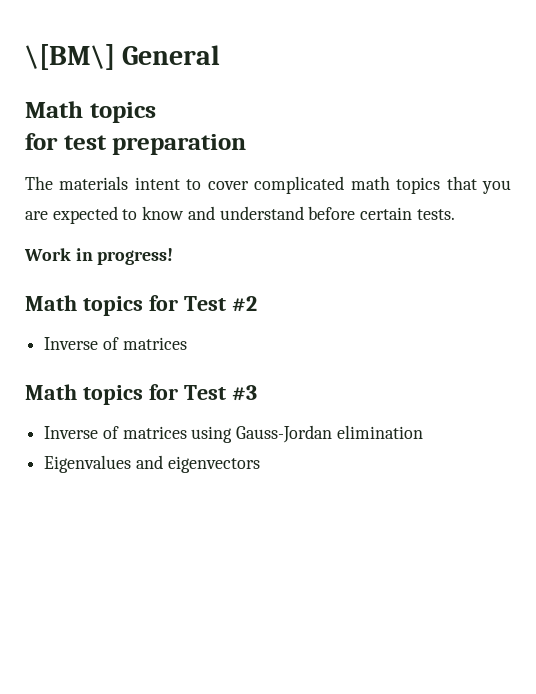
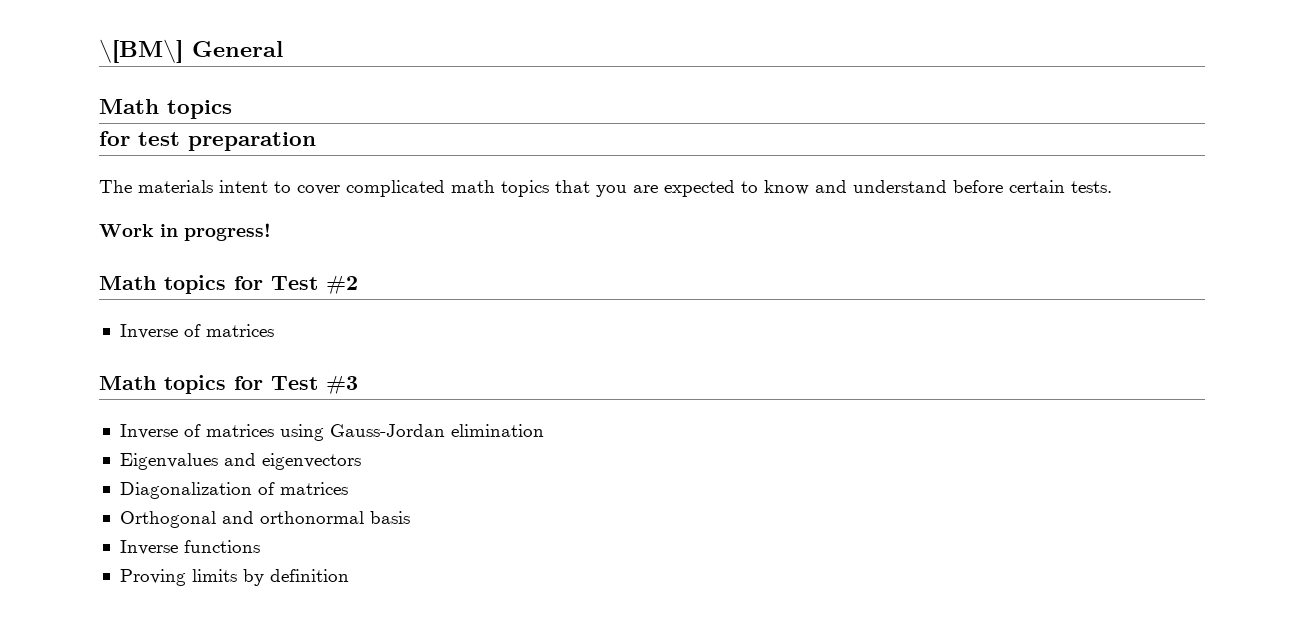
+ Diagonalization of matrices
+ Orthogonal and orthonormal basis
+ Inverse functions
+ Proving limits by definition

